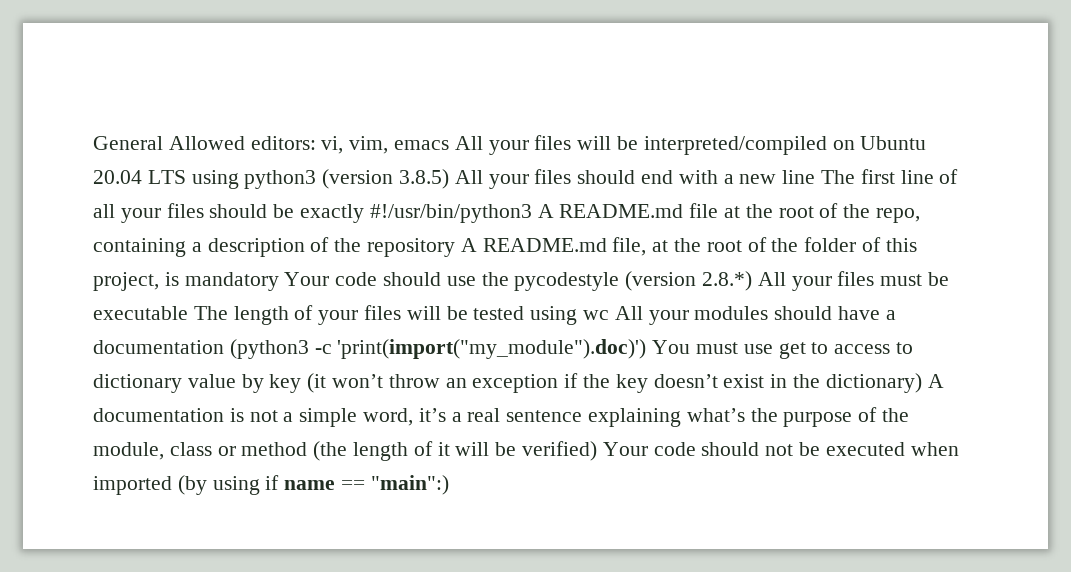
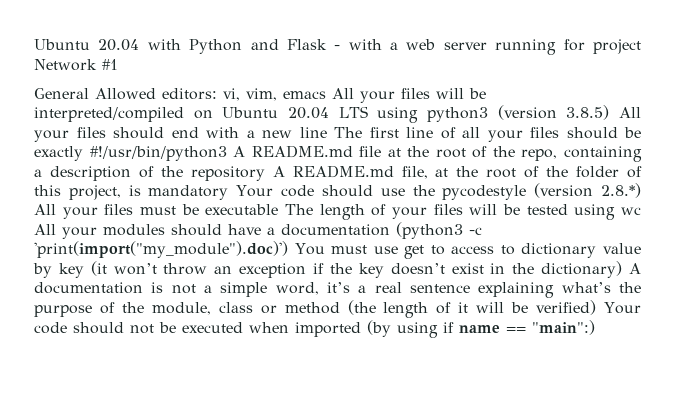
+ Ubuntu 20.04 with Python and Flask - with a web server running for project Network #1

